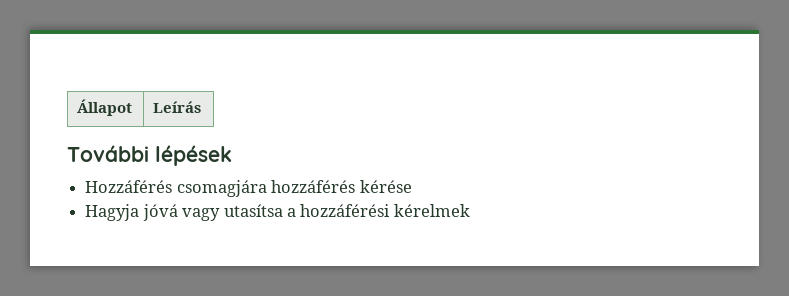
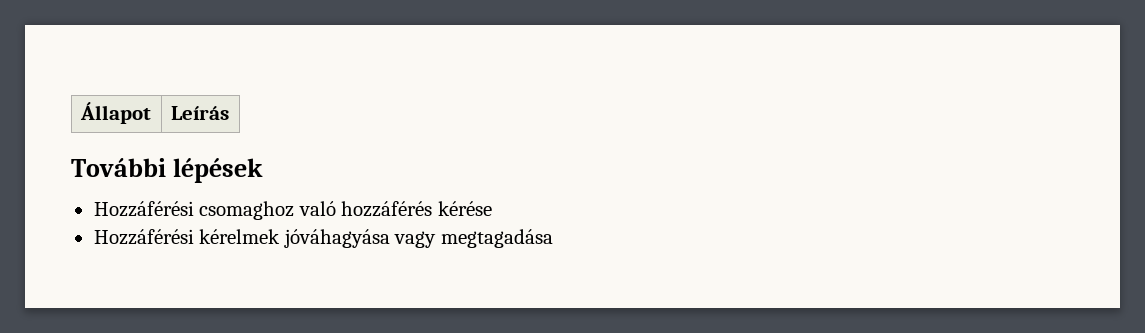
- Hozzáférés csomagjára hozzáférés kérése
+ Hozzáférési csomaghoz való hozzáférés kérése
- Hagyja jóvá vagy utasítsa a hozzáférési kérelmek
+ Hozzáférési kérelmek jóváhagyása vagy megtagadása

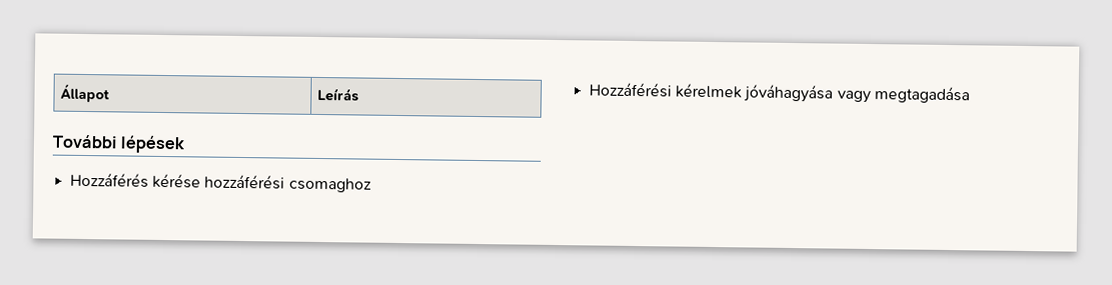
- Hozzáférési csomaghoz való hozzáférés kérése
+ Hozzáférés kérése hozzáférési csomaghoz

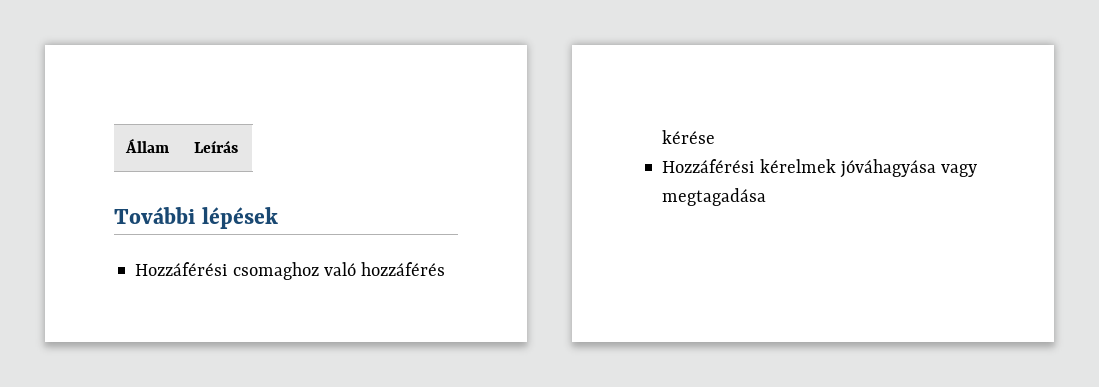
- Állapot | Leírás
+ Állam | Leírás
- Hozzáférés kérése hozzáférési csomaghoz
+ Hozzáférési csomaghoz való hozzáférés kérése

